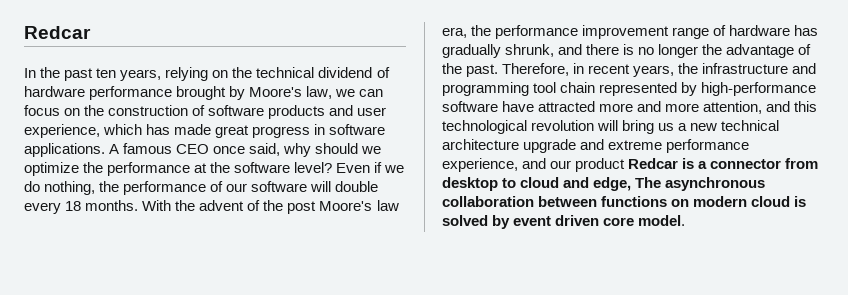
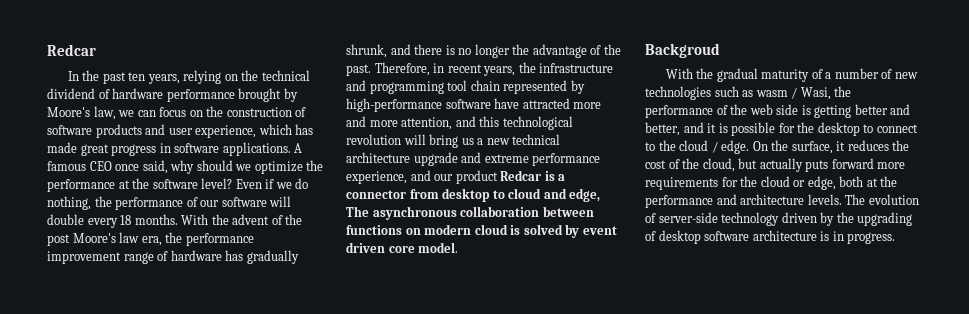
+ Backgroud
+ With the gradual maturity of a number of new technologies such as wasm / Wasi, the performance of the web side is getting better and better, and it is possible for the desktop to connect to the cloud / edge. On the surface, it reduces the cost of the cloud, but actually puts forward more requirements for the cloud or edge, both at the performance and architecture levels. The evolution of server-side technology driven by the upgrading of desktop software architecture is in progress.

